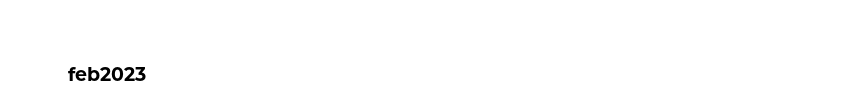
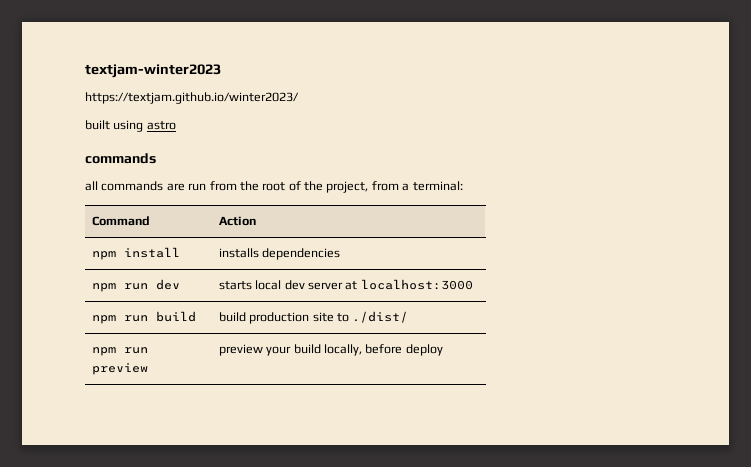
- feb2023
+ textjam-winter2023
+ https://textjam.github.io/winter2023/
+ built using astro
+ commands
+ all commands are run from the root of the project, from a terminal:
+ Command | Action
+ npm install | installs dependencies
+ npm run dev | starts local dev server at localhost:3000
+ npm run build | build production site to ./dist/
+ npm run preview | preview your build locally, before deploy

